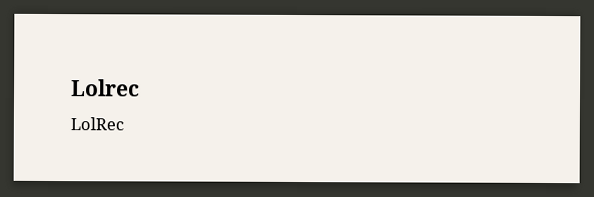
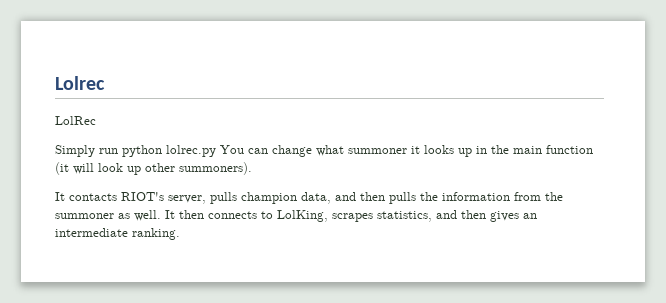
+ Simply run python lolrec.py You can change what summoner it looks up in the main function (it will look up other summoners).
+ It contacts RIOT's server, pulls champion data, and then pulls the information from the summoner as well. It then connects to LolKing, scrapes statistics, and then gives an intermediate ranking.

